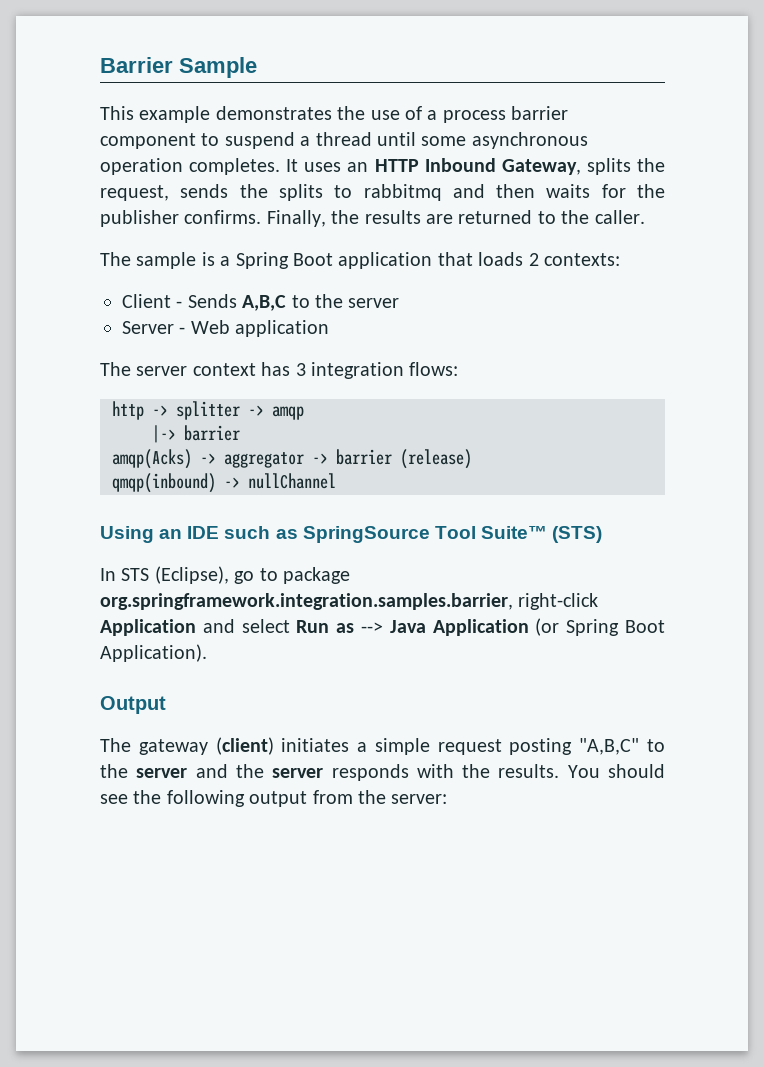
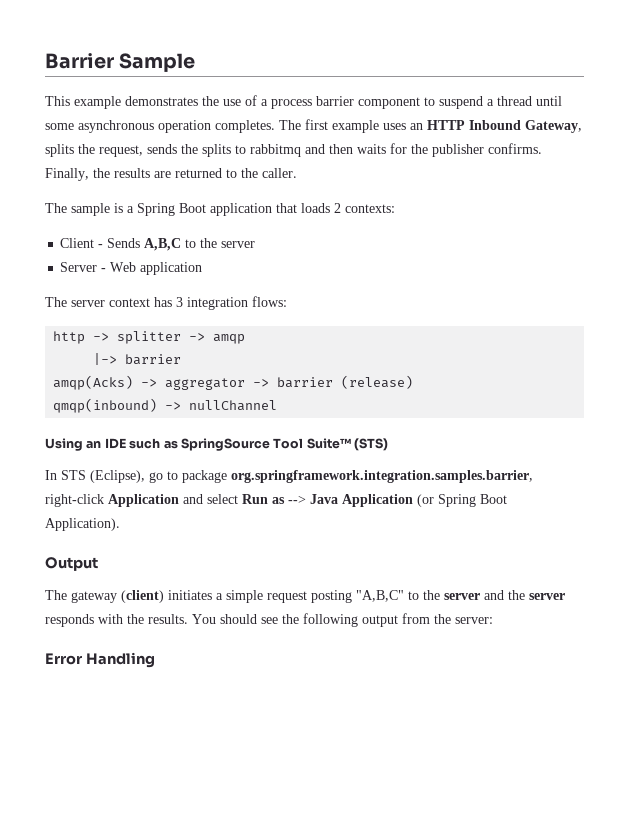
- It uses an HTTP Inbound Gateway, splits the request, sends the splits to rabbitmq and then waits for the publisher confirms.
+ The first example uses an HTTP Inbound Gateway, splits the request, sends the splits to rabbitmq and then waits for the publisher confirms.
+ Error Handling

